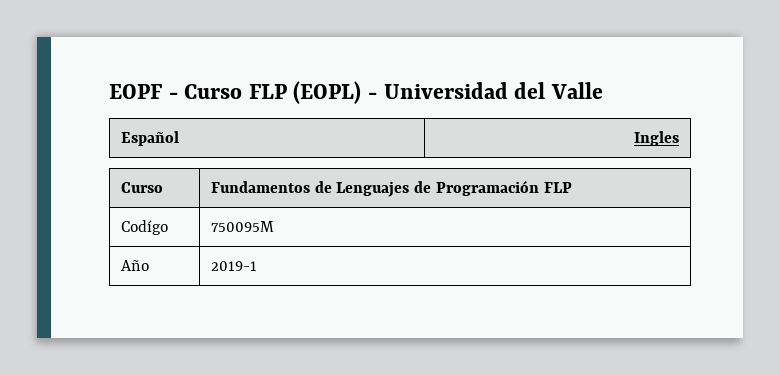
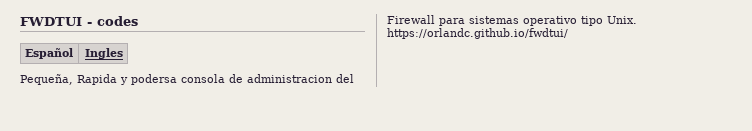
- EOPF - Curso FLP (EOPL) - Universidad del Valle
+ FWDTUI - codes
  Español | Ingles
- Curso | Fundamentos de Lenguajes de Programación FLP
- Codígo | 750095M
- Año | 2019-1
+ Pequeña, Rapida y podersa consola de administracion del Firewall para sistemas operativo tipo Unix. https://orlandc.github.io/fwdtui/

